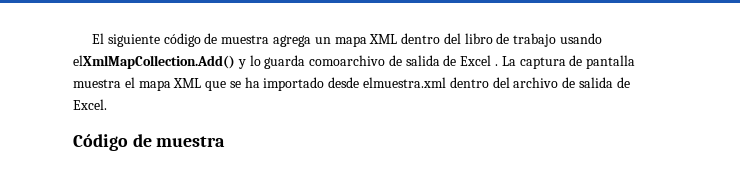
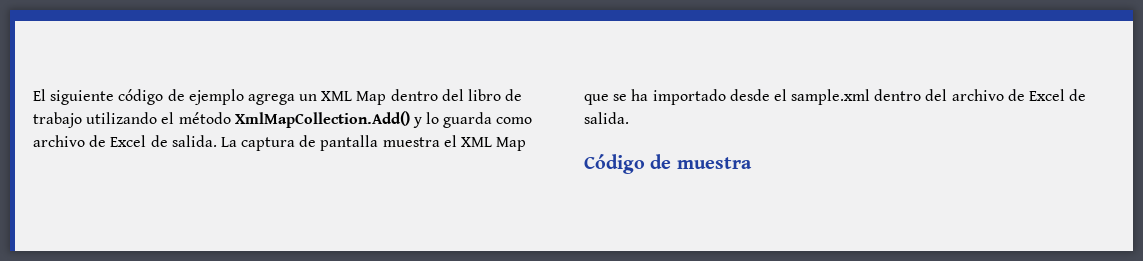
- El siguiente código de muestra agrega un mapa XML dentro del libro de trabajo usando elXmlMapCollection.Add() y lo guarda comoarchivo de salida de Excel .
+ El siguiente código de ejemplo agrega un XML Map dentro del libro de trabajo utilizando el método XmlMapCollection.Add() y lo guarda como archivo de Excel de salida.
- La captura de pantalla muestra el mapa XML que se ha importado desde elmuestra.xml dentro del archivo de salida de Excel.
+ La captura de pantalla muestra el XML Map que se ha importado desde el sample.xml dentro del archivo de Excel de salida.

